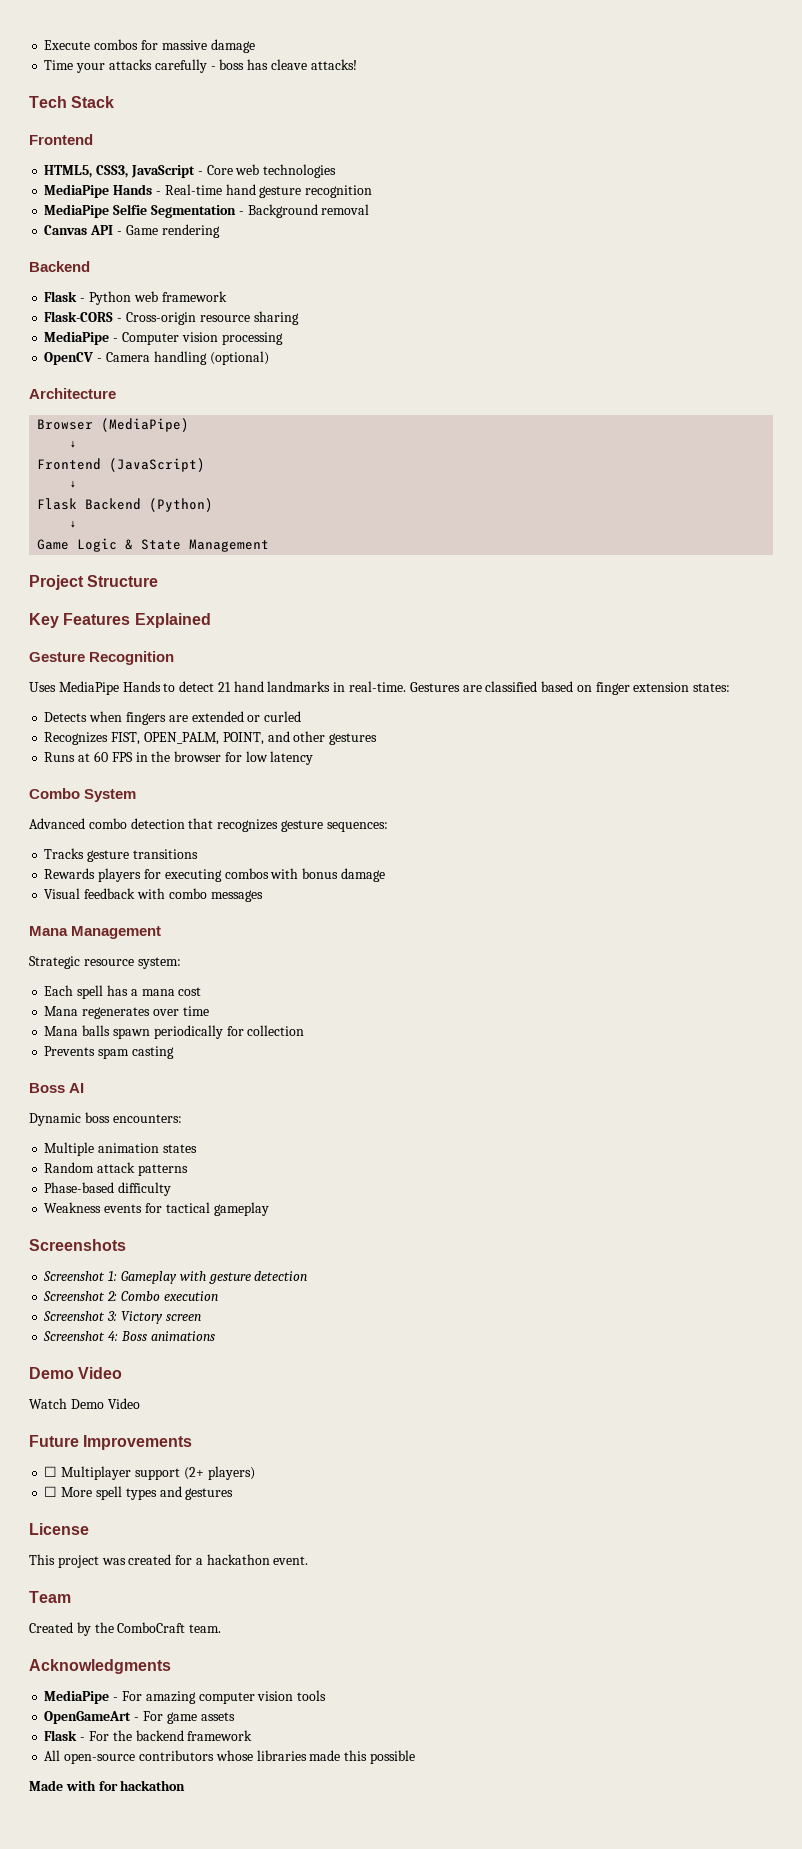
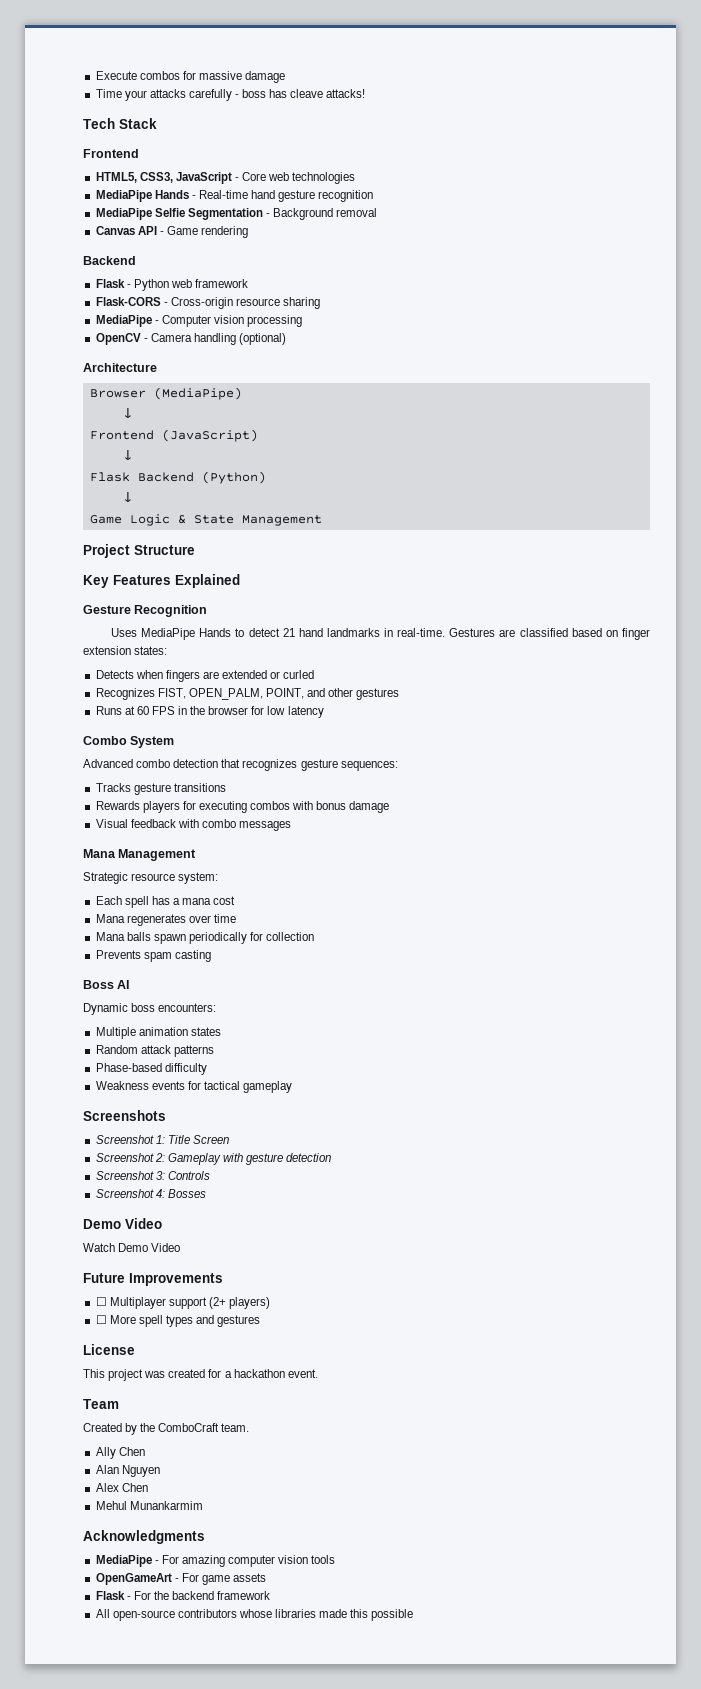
- Screenshot 1: Gameplay with gesture detection
+ Screenshot 1: Title Screen
+ Screenshot 2: Gameplay with gesture detection
- Screenshot 2: Combo execution
- Screenshot 3: Victory screen
+ Screenshot 3: Controls
- Screenshot 4: Boss animations
+ Screenshot 4: Bosses
+ Ally Chen
+ Alan Nguyen
+ Alex Chen
+ Mehul Munankarmim
- Made with for hackathon

